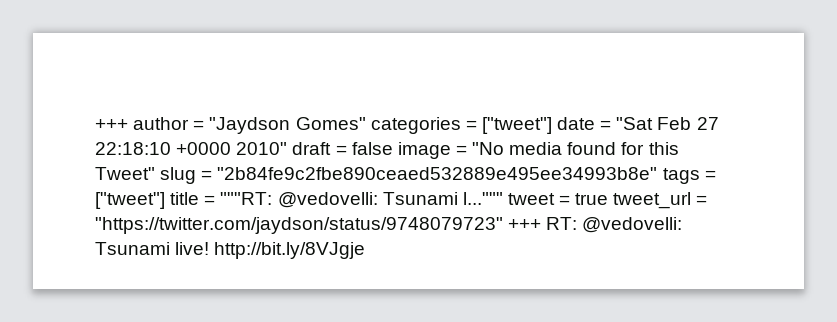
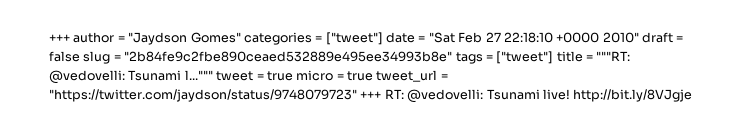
- +++ author = "Jaydson Gomes" categories = ["tweet"] date = "Sat Feb 27 22:18:10 +0000 2010" draft = false image = "No media found for this Tweet" slug = "2b84fe9c2fbe890ceaed532889e495ee34993b8e" tags = ["tweet"] title = """RT: @vedovelli: Tsunami l...""" tweet = true tweet_url = "https://twitter.com/jaydson/status/9748079723" +++ RT: @vedovelli: Tsunami live! http://bit.ly/8VJgje
+ +++ author = "Jaydson Gomes" categories = ["tweet"] date = "Sat Feb 27 22:18:10 +0000 2010" draft = false slug = "2b84fe9c2fbe890ceaed532889e495ee34993b8e" tags = ["tweet"] title = """RT: @vedovelli: Tsunami l...""" tweet = true micro = true tweet_url = "https://twitter.com/jaydson/status/9748079723" +++ RT: @vedovelli: Tsunami live! http://bit.ly/8VJgje

